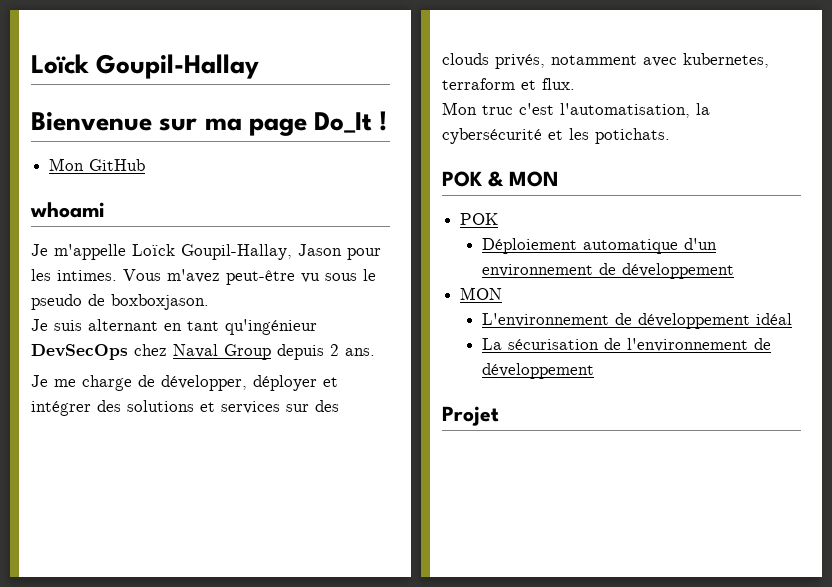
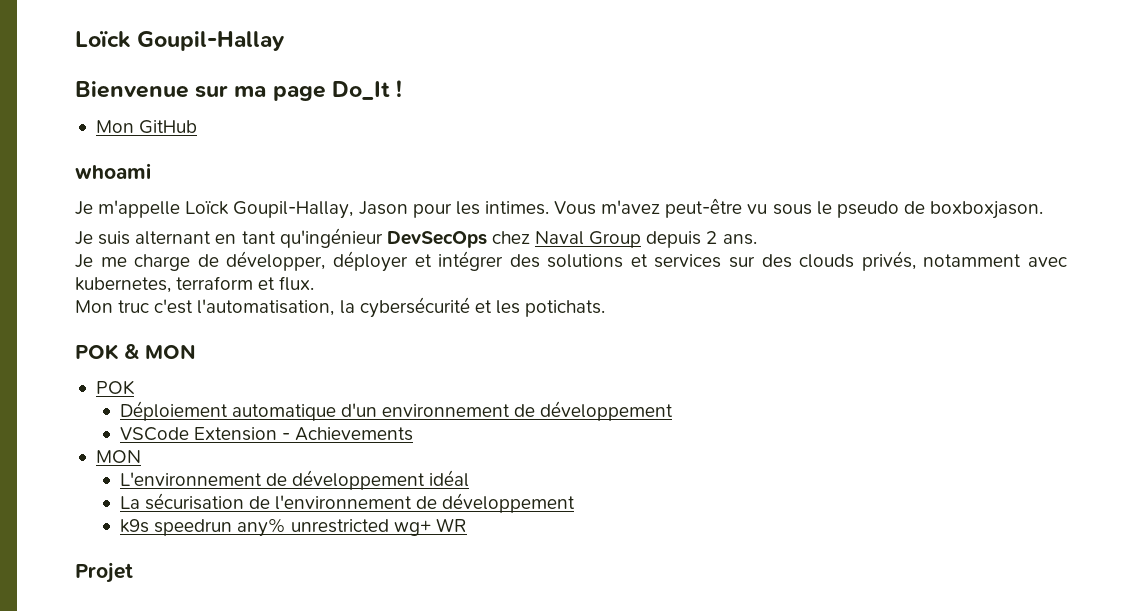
+ VSCode Extension - Achievements
+ k9s speedrun any% unrestricted wg+ WR

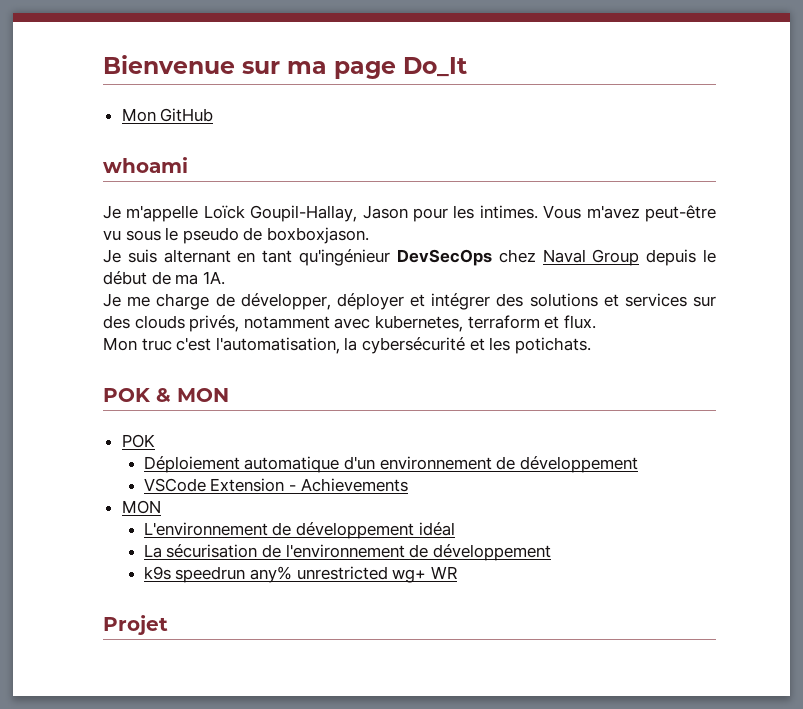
- Loïck Goupil-Hallay
- Bienvenue sur ma page Do_It !
+ Bienvenue sur ma page Do_It
- Je suis alternant en tant qu'ingénieur DevSecOps chez Naval Group depuis 2 ans.
+ Je suis alternant en tant qu'ingénieur DevSecOps chez Naval Group depuis le début de ma 1A.

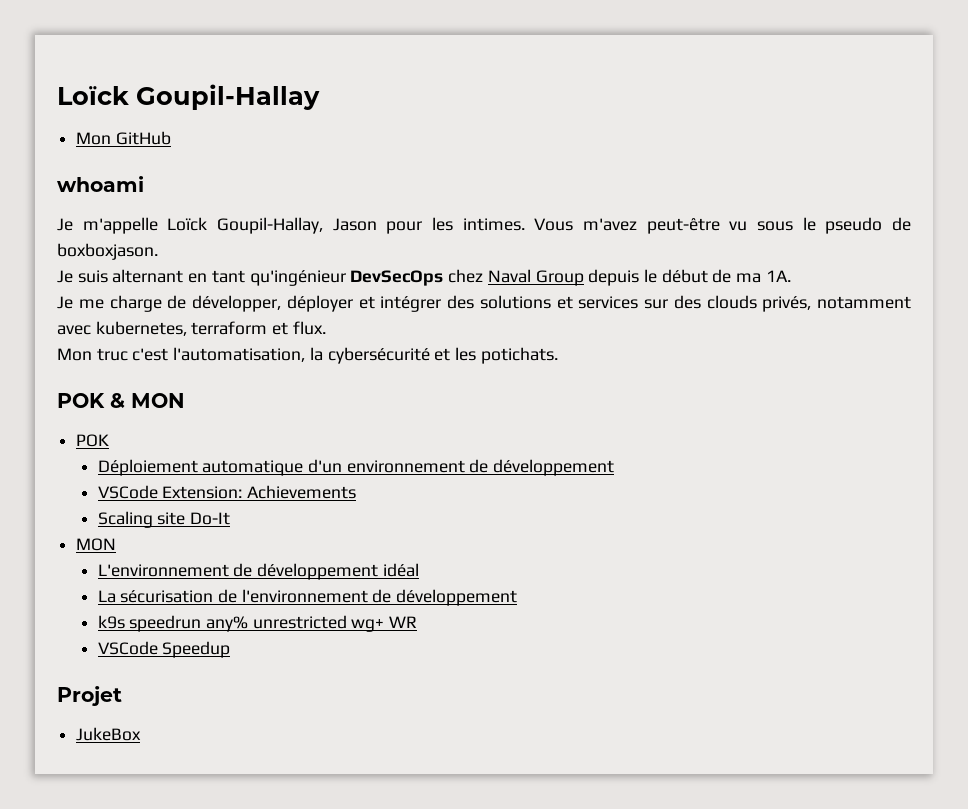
- Bienvenue sur ma page Do_It
+ Loïck Goupil-Hallay
- VSCode Extension - Achievements
+ VSCode Extension: Achievements
+ Scaling site Do-It
+ VSCode Speedup
+ JukeBox

